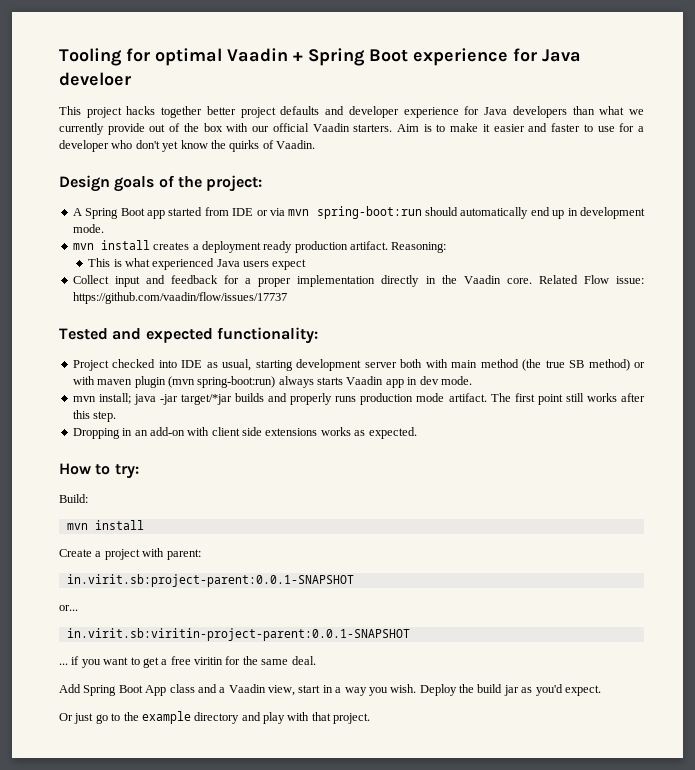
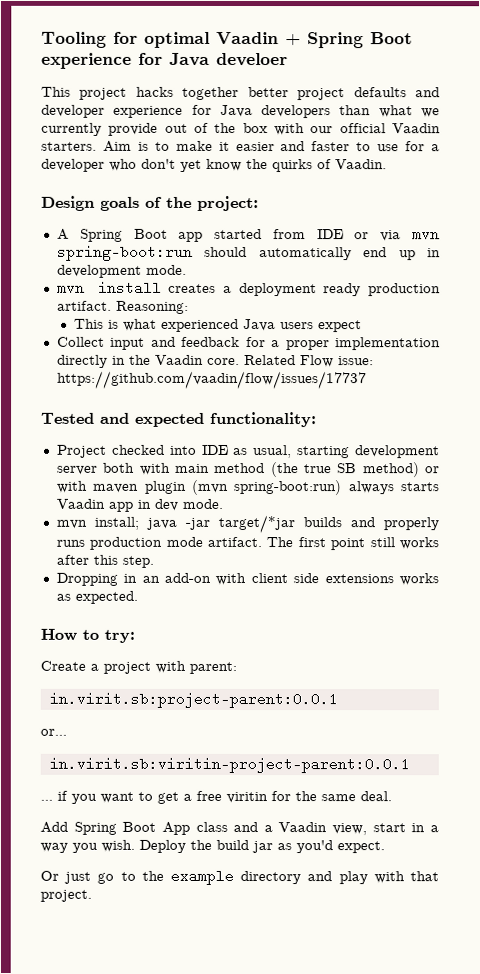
- Build:
- mvn install
- in.virit.sb:project-parent:0.0.1-SNAPSHOT
+ in.virit.sb:project-parent:0.0.1
- in.virit.sb:viritin-project-parent:0.0.1-SNAPSHOT
+ in.virit.sb:viritin-project-parent:0.0.1

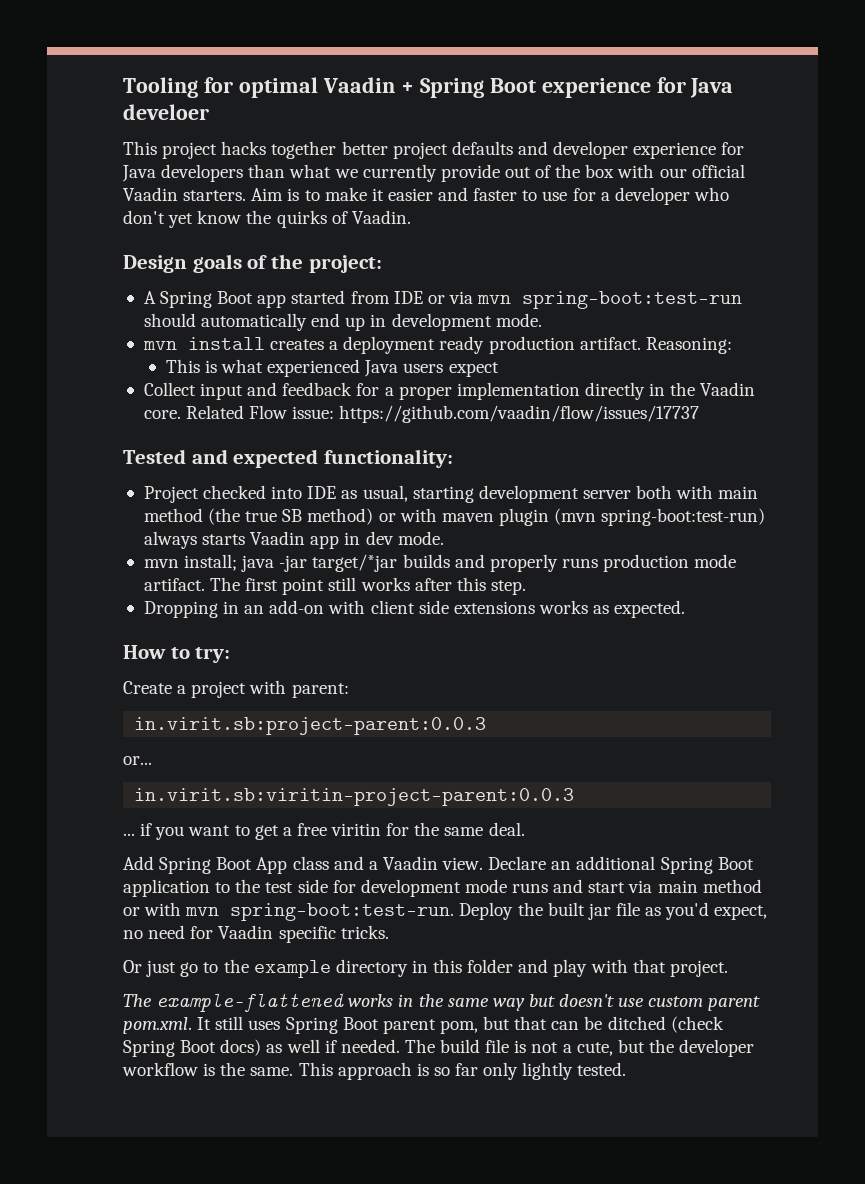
- A Spring Boot app started from IDE or via mvn spring-boot:run should automatically end up in development mode.
+ A Spring Boot app started from IDE or via mvn spring-boot:test-run should automatically end up in development mode.
- Project checked into IDE as usual, starting development server both with main method (the true SB method) or with maven plugin (mvn spring-boot:run) always starts Vaadin app in dev mode.
+ Project checked into IDE as usual, starting development server both with main method (the true SB method) or with maven plugin (mvn spring-boot:test-run) always starts Vaadin app in dev mode.
- in.virit.sb:project-parent:0.0.1
+ in.virit.sb:project-parent:0.0.3
- in.virit.sb:viritin-project-parent:0.0.1
+ in.virit.sb:viritin-project-parent:0.0.3
- Add Spring Boot App class and a Vaadin view, start in a way you wish. Deploy the build jar as you'd expect.
+ Add Spring Boot App class and a Vaadin view. Declare an additional Spring Boot application to the test side for development mode runs and start via main method or with mvn spring-boot:test-run. Deploy the built jar file as you'd expect, no need for Vaadin specific tricks.
- Or just go to the example directory and play with that project.
+ Or just go to the example directory in this folder and play with that project.
+ The example-flattened works in the same way but doesn't use custom parent pom.xml. It still uses Spring Boot parent pom, but that can be ditched (check Spring Boot docs) as well if needed. The build file is not a cute, but the developer workflow is the same. This approach is so far only lightly tested.

